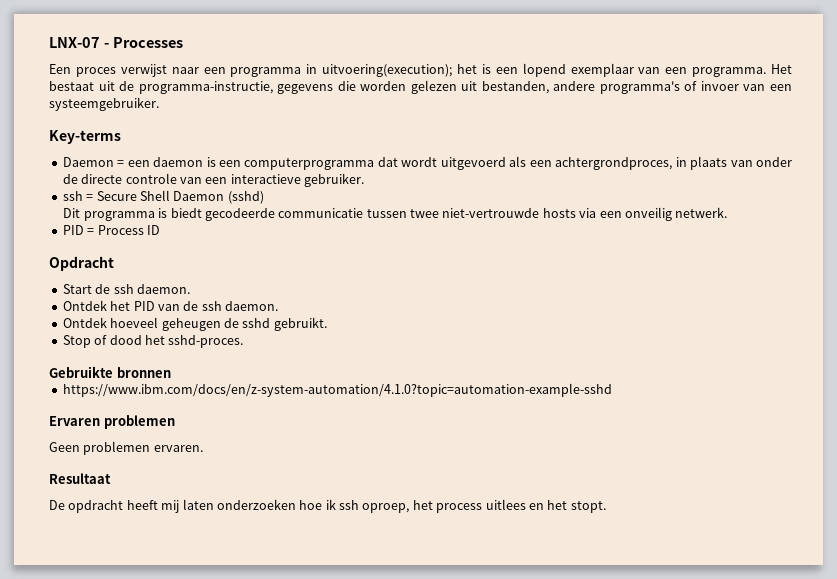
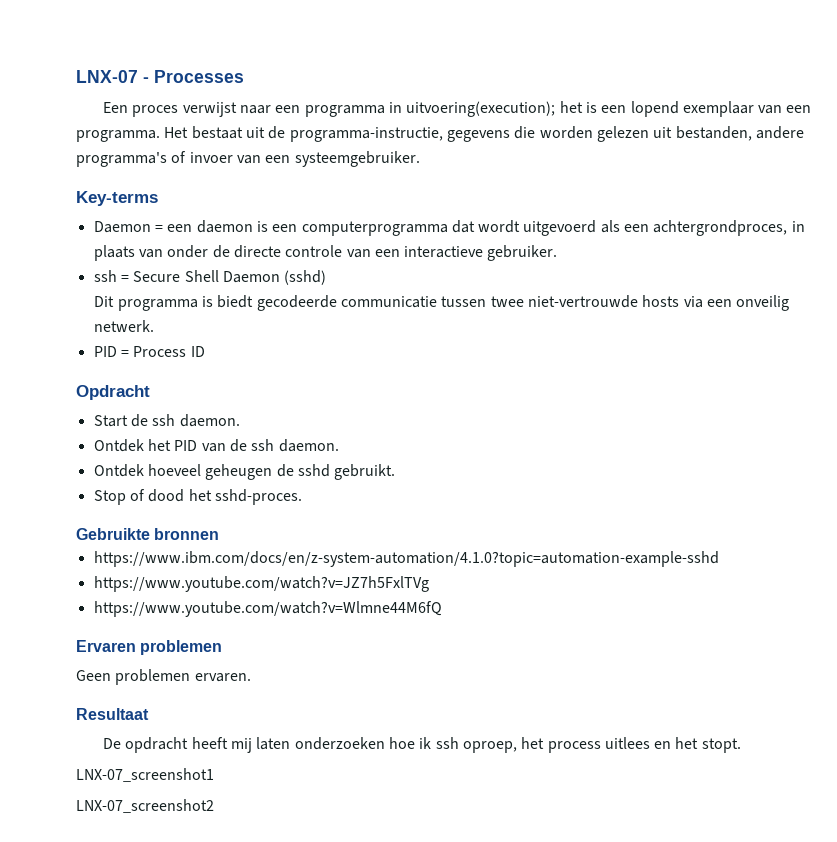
+ https://www.youtube.com/watch?v=JZ7h5FxlTVg
+ https://www.youtube.com/watch?v=Wlmne44M6fQ
+ LNX-07_screenshot1
+ LNX-07_screenshot2

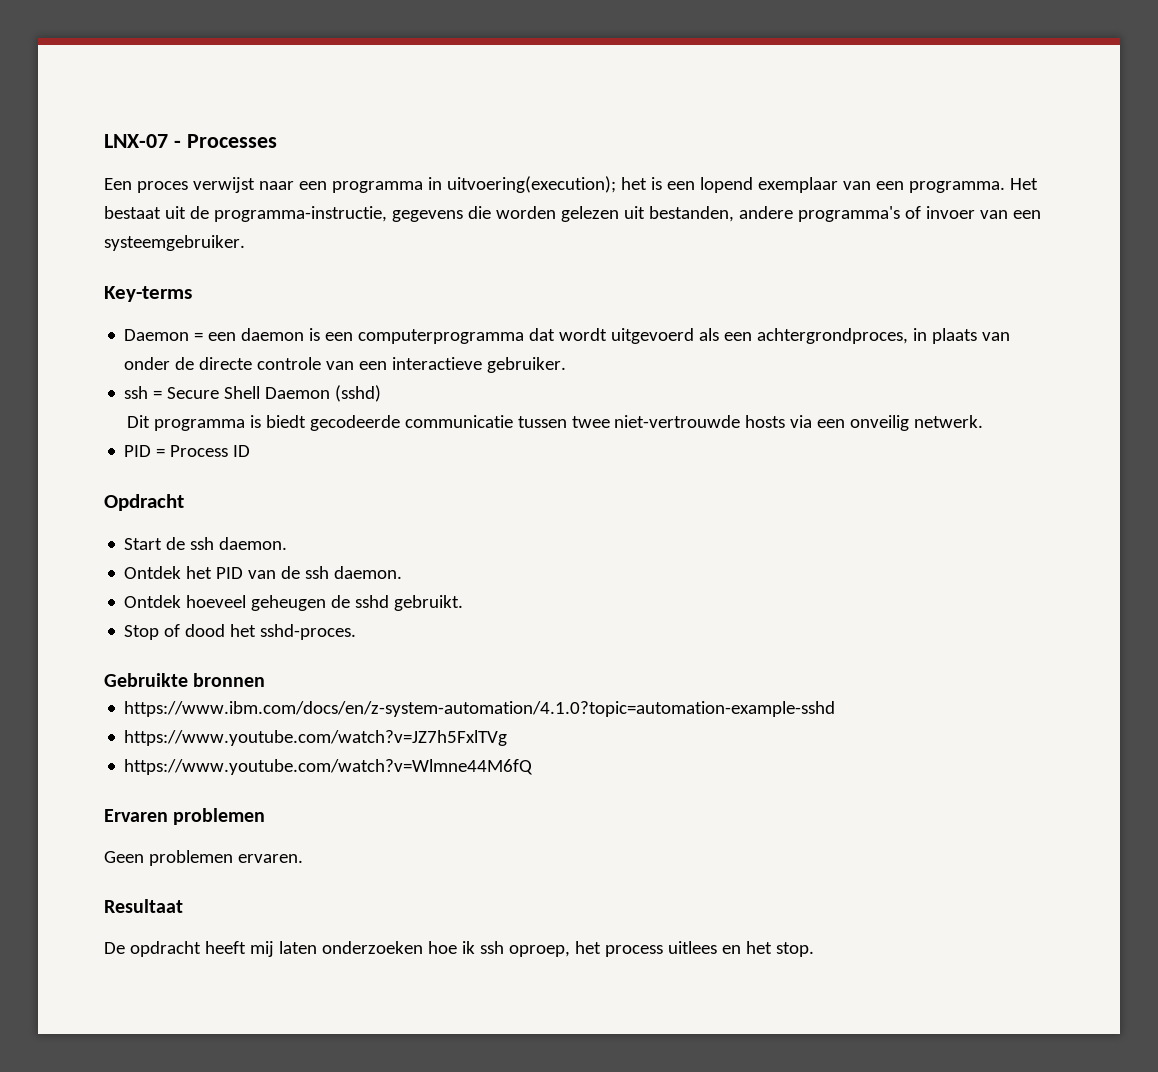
- De opdracht heeft mij laten onderzoeken hoe ik ssh oproep, het process uitlees en het stopt.
- LNX-07_screenshot1
- LNX-07_screenshot2
+ De opdracht heeft mij laten onderzoeken hoe ik ssh oproep, het process uitlees en het stop.

